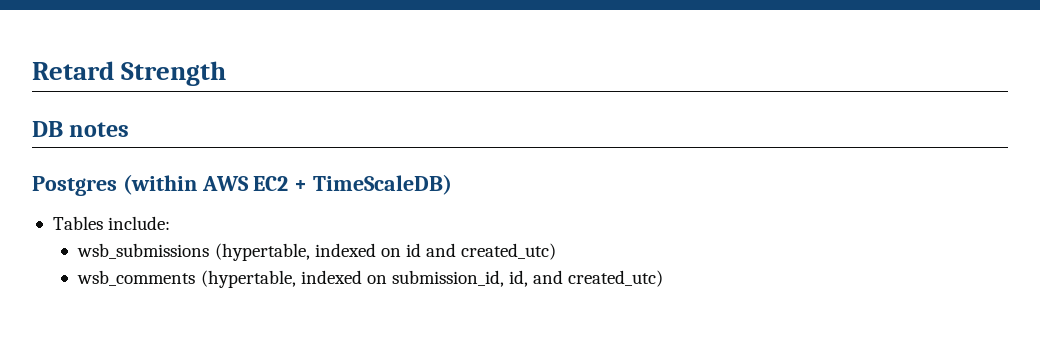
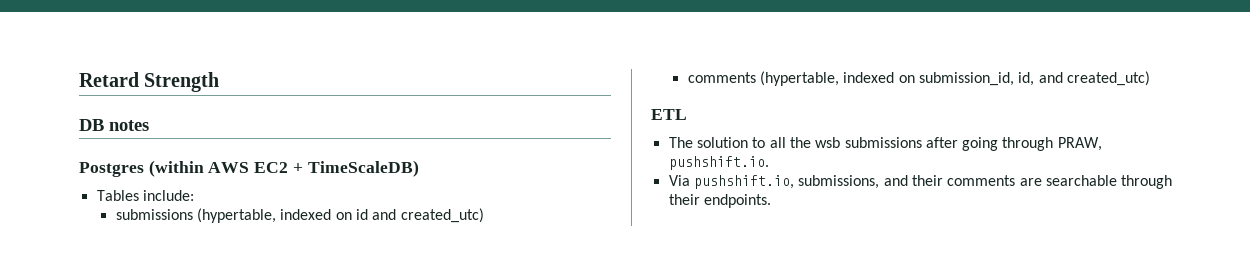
- wsb_submissions (hypertable, indexed on id and created_utc)
+ submissions (hypertable, indexed on id and created_utc)
- wsb_comments (hypertable, indexed on submission_id, id, and created_utc)
+ comments (hypertable, indexed on submission_id, id, and created_utc)
+ ETL
+ The solution to all the wsb submissions after going through PRAW, pushshift.io.
+ Via pushshift.io, submissions, and their comments are searchable through their endpoints.

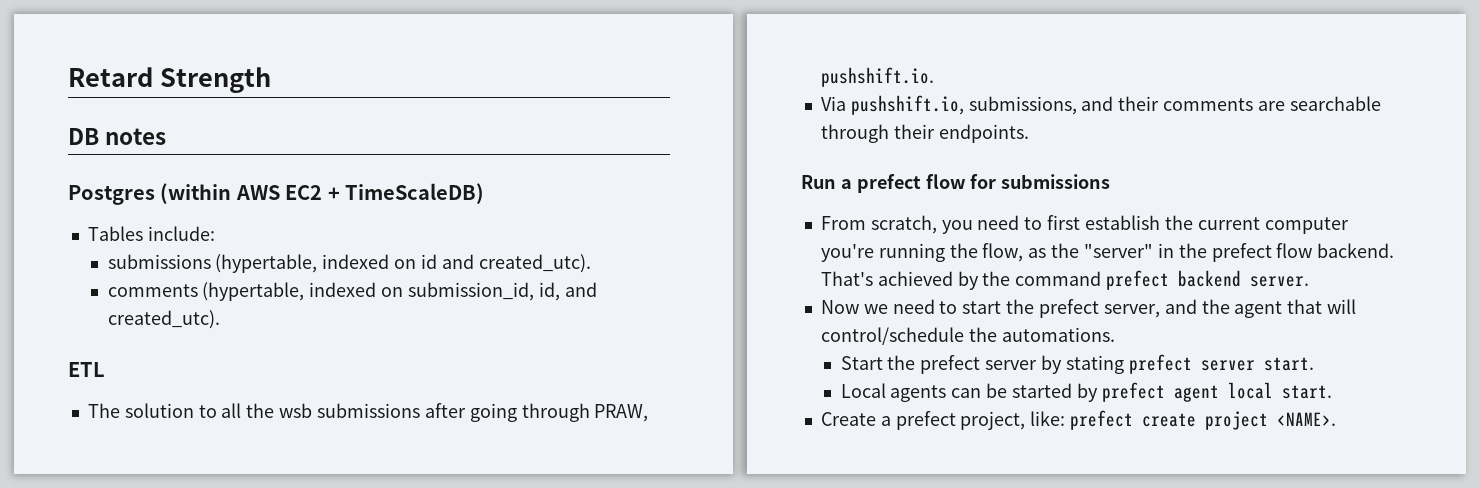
- submissions (hypertable, indexed on id and created_utc)
+ submissions (hypertable, indexed on id and created_utc).
- comments (hypertable, indexed on submission_id, id, and created_utc)
+ comments (hypertable, indexed on submission_id, id, and created_utc).
+ Run a prefect flow for submissions
+ From scratch, you need to first establish the current computer you're running the flow, as the "server" in the prefect flow backend. That's achieved by the command prefect backend server.
+ Now we need to start the prefect server, and the agent that will control/schedule the automations.
+ Start the prefect server by stating prefect server start.
+ Local agents can be started by prefect agent local start.
+ Create a prefect project, like: prefect create project <NAME>.

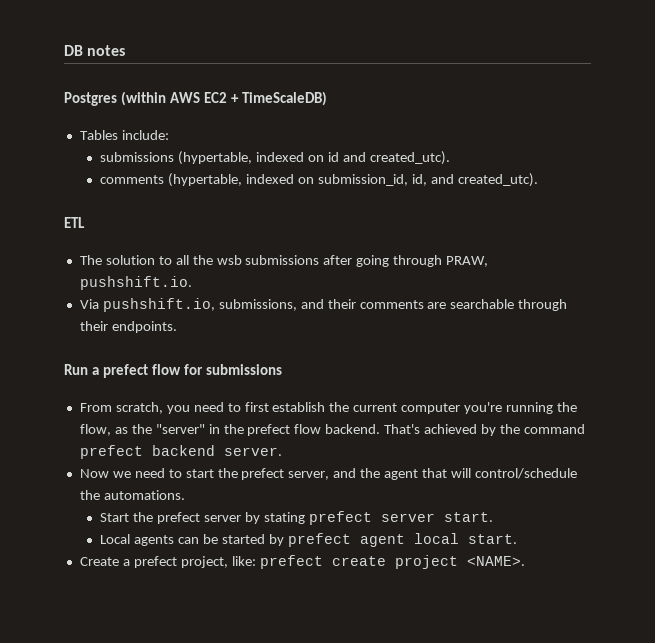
- Retard Strength

